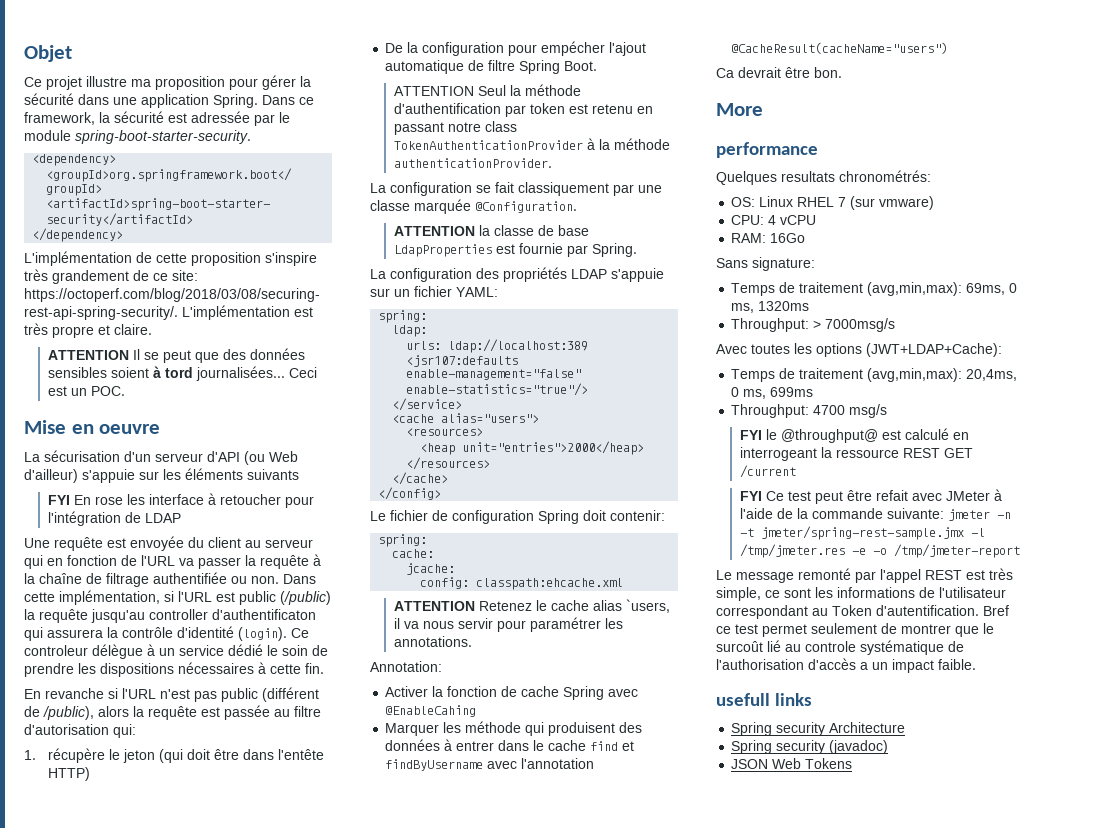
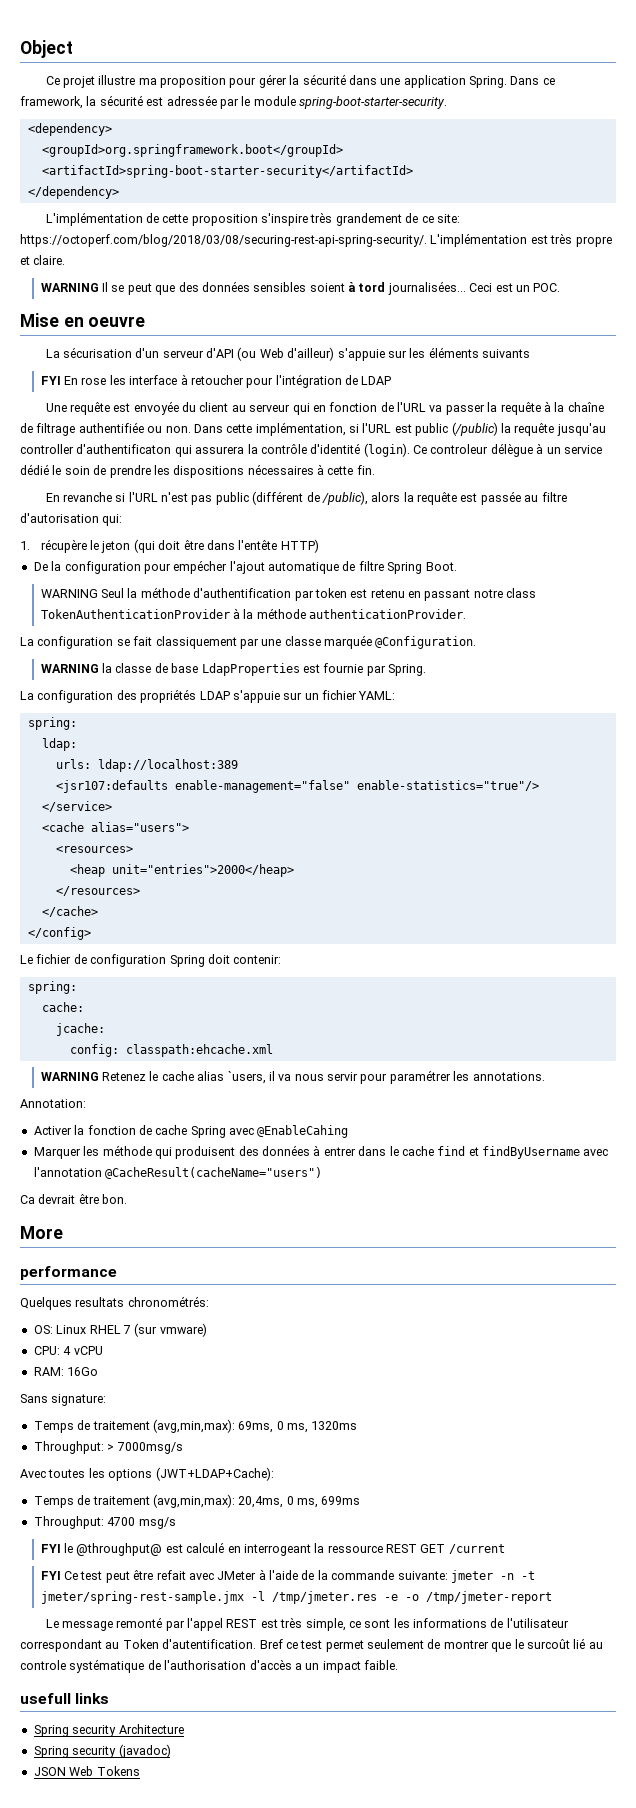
- Objet
+ Object
- ATTENTION Il se peut que des données sensibles soient à tord journalisées...
+ WARNING Il se peut que des données sensibles soient à tord journalisées...
- ATTENTION Seul la méthode d'authentification par token est retenu en passant notre class TokenAuthenticationProvider à la méthode authenticationProvider.
+ WARNING Seul la méthode d'authentification par token est retenu en passant notre class TokenAuthenticationProvider à la méthode authenticationProvider.
- ATTENTION la classe de base LdapProperties est fournie par Spring.
+ WARNING la classe de base LdapProperties est fournie par Spring.
- ATTENTION Retenez le cache alias `users, il va nous servir pour paramétrer les annotations.
+ WARNING Retenez le cache alias `users, il va nous servir pour paramétrer les annotations.

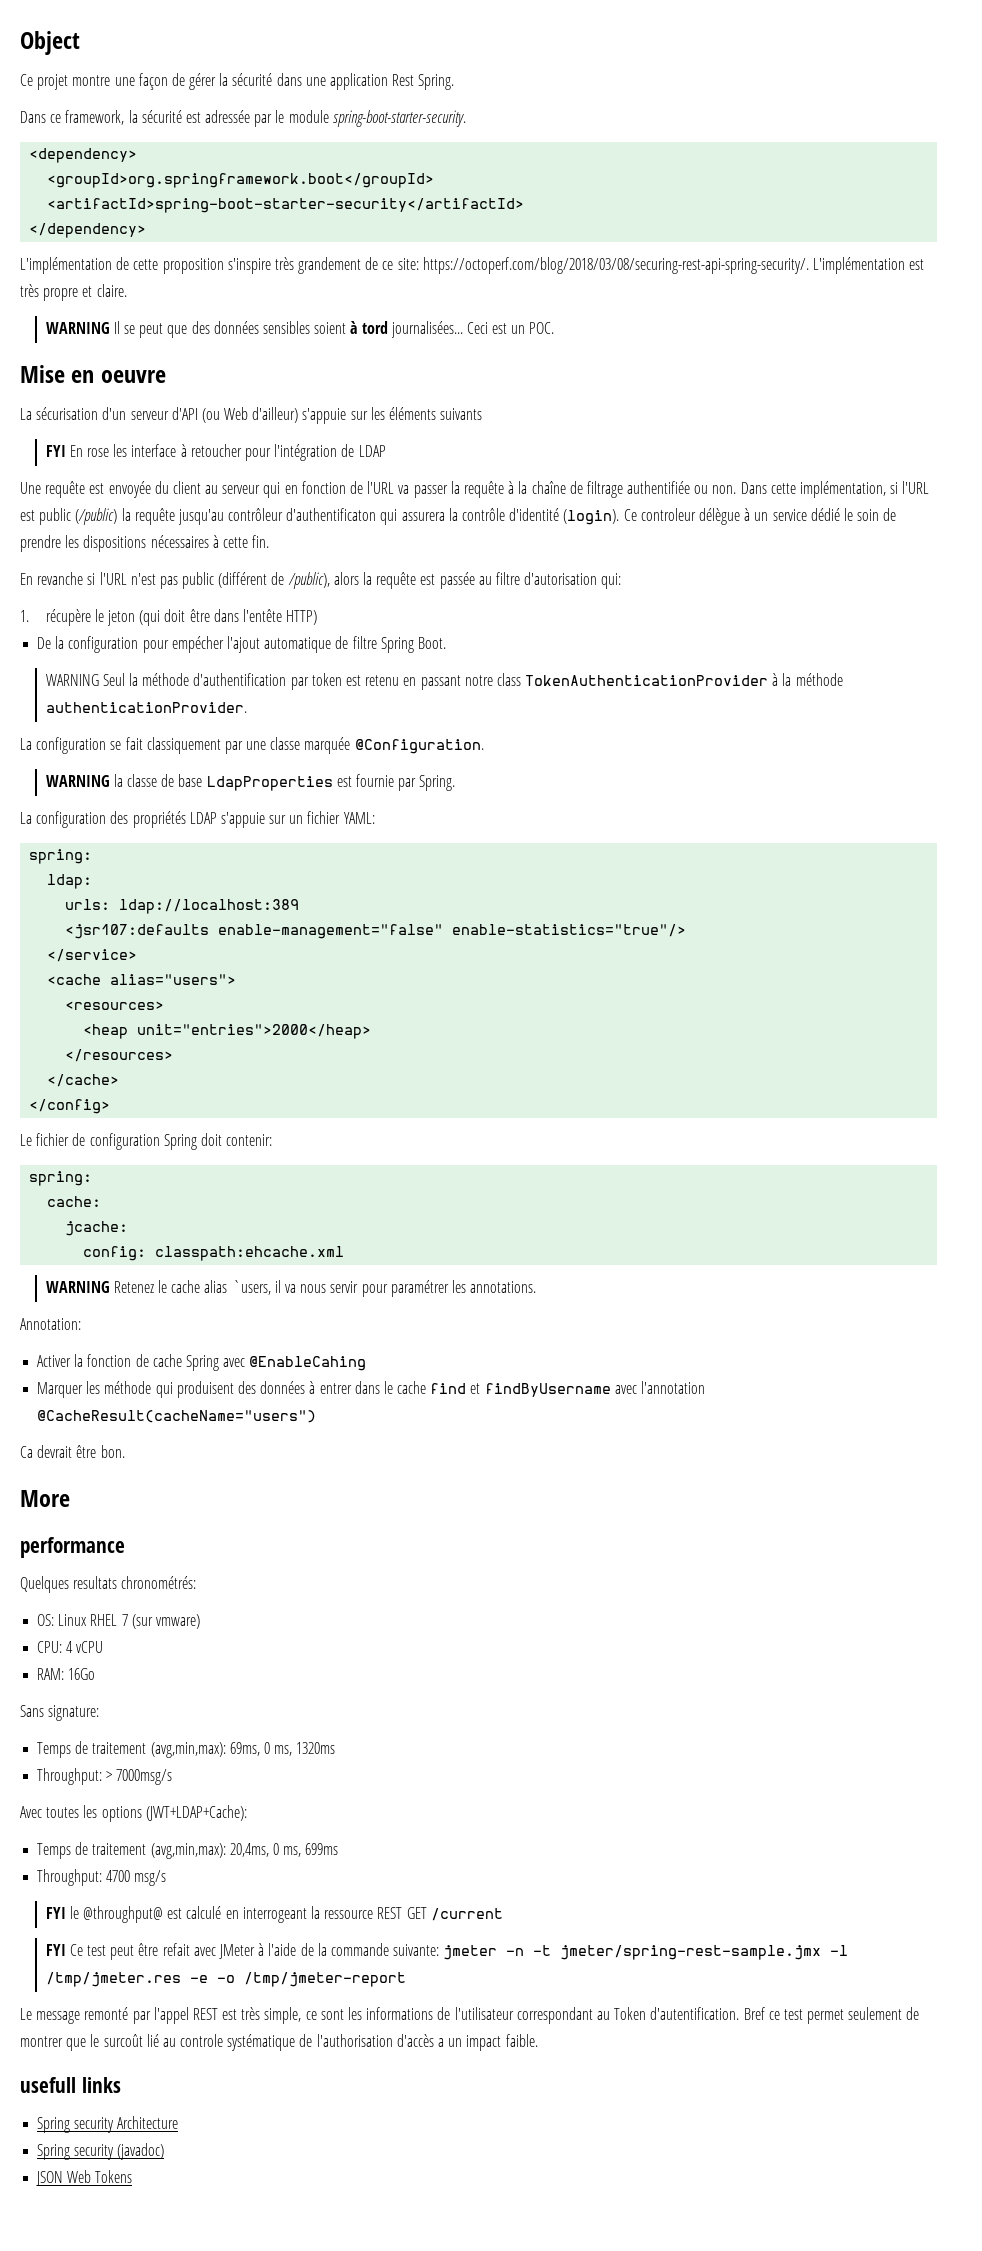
- Ce projet illustre ma proposition pour gérer la sécurité dans une application Spring. Dans ce framework, la sécurité est adressée par le module spring-boot-starter-security.
+ Ce projet montre une façon de gérer la sécurité dans une application Rest Spring.
+ Dans ce framework, la sécurité est adressée par le module spring-boot-starter-security.
- Dans cette implémentation, si l'URL est public (/public) la requête jusqu'au controller d'authentificaton qui assurera la contrôle d'identité (login).
+ Dans cette implémentation, si l'URL est public (/public) la requête jusqu'au contrôleur d'authentificaton qui assurera la contrôle d'identité (login).

